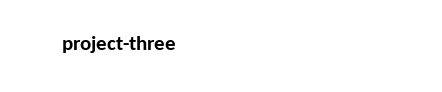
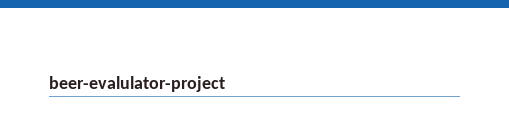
- project-three
+ beer-evalulator-project

